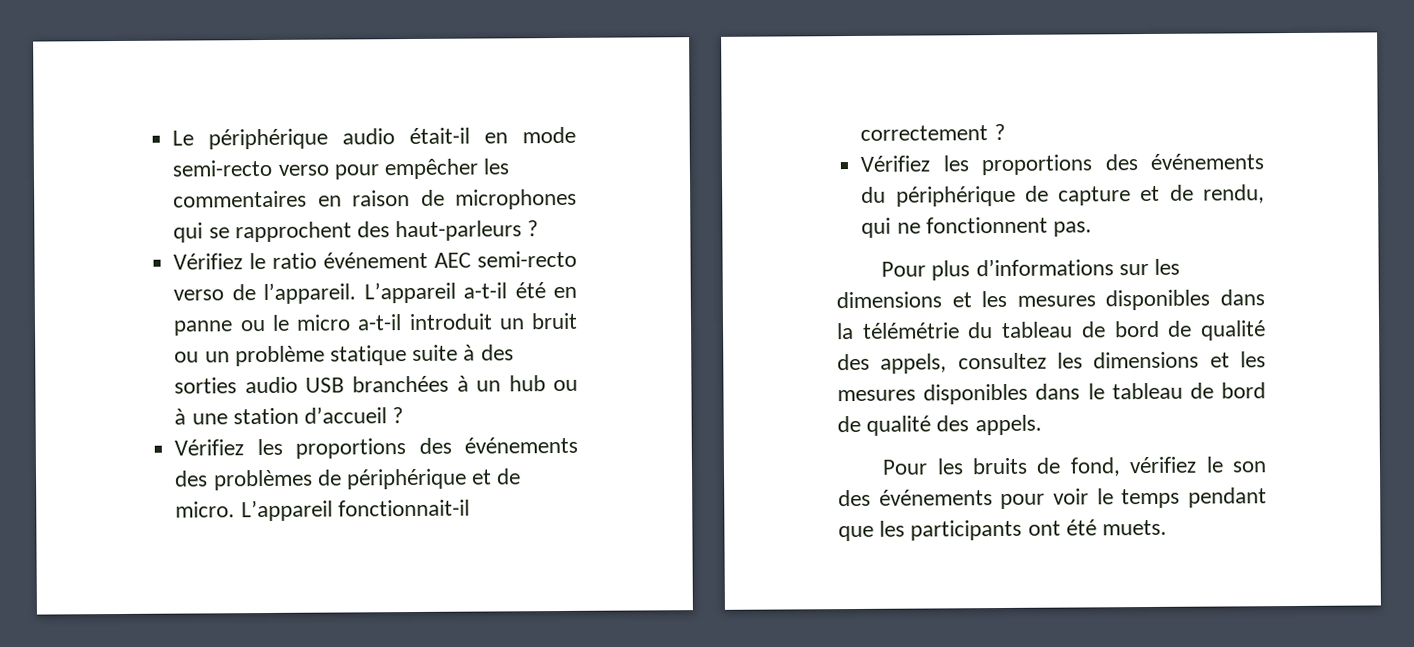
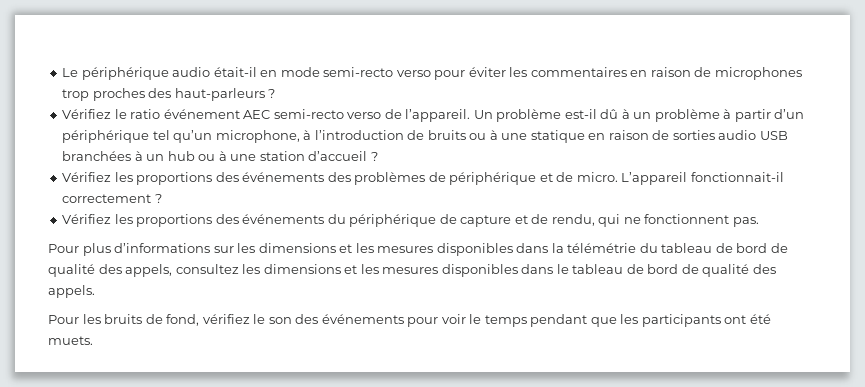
- Le périphérique audio était-il en mode semi-recto verso pour empêcher les commentaires en raison de microphones qui se rapprochent des haut-parleurs ?
+ Le périphérique audio était-il en mode semi-recto verso pour éviter les commentaires en raison de microphones trop proches des haut-parleurs ?
- L’appareil a-t-il été en panne ou le micro a-t-il introduit un bruit ou un problème statique suite à des sorties audio USB branchées à un hub ou à une station d’accueil ?
+ Un problème est-il dû à un problème à partir d’un périphérique tel qu’un microphone, à l’introduction de bruits ou à une statique en raison de sorties audio USB branchées à un hub ou à une station d’accueil ?

